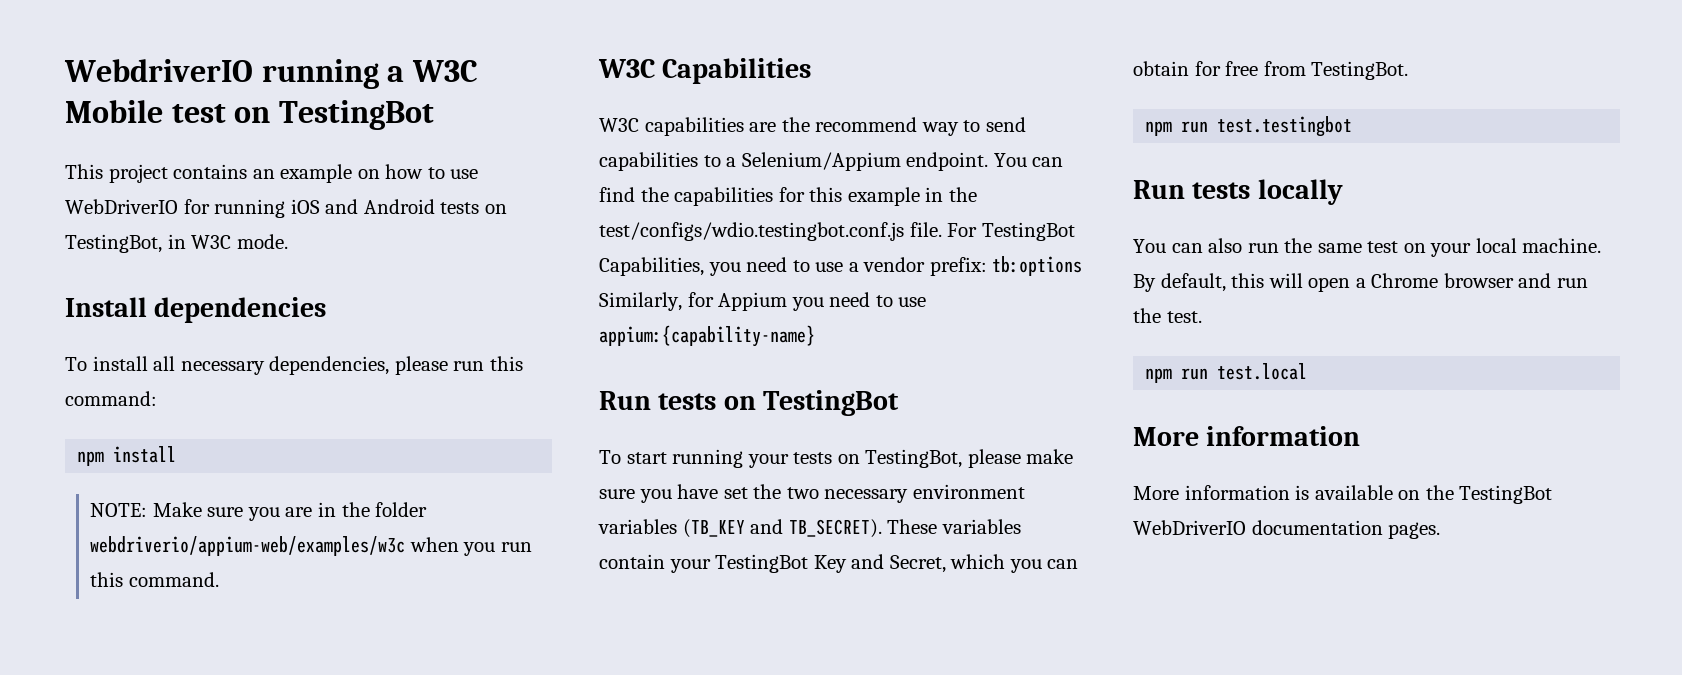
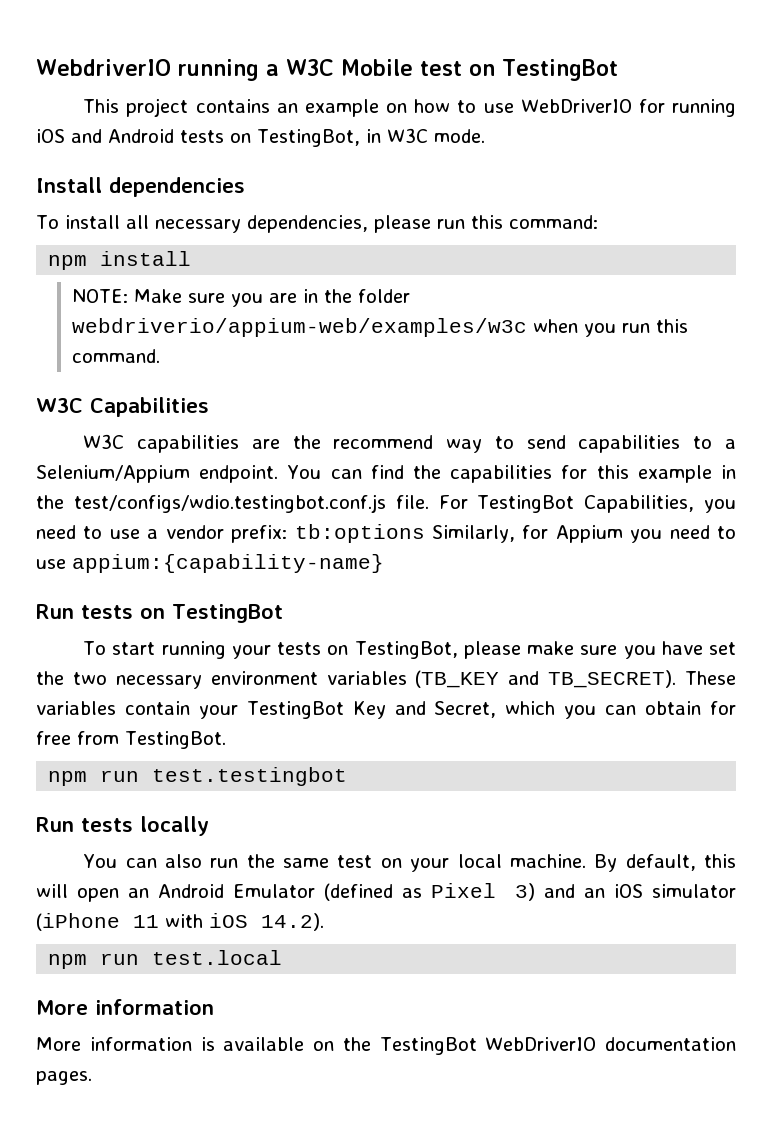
- By default, this will open a Chrome browser and run the test.
+ By default, this will open an Android Emulator (defined as Pixel 3) and an iOS simulator (iPhone 11 with iOS 14.2).

